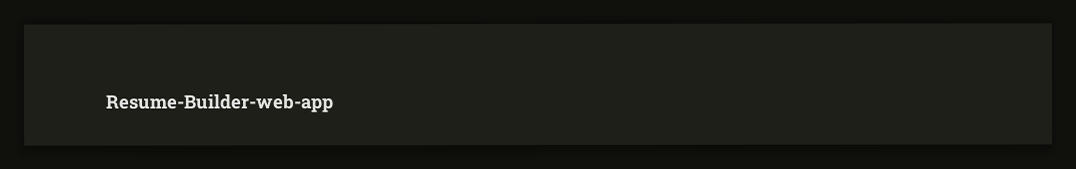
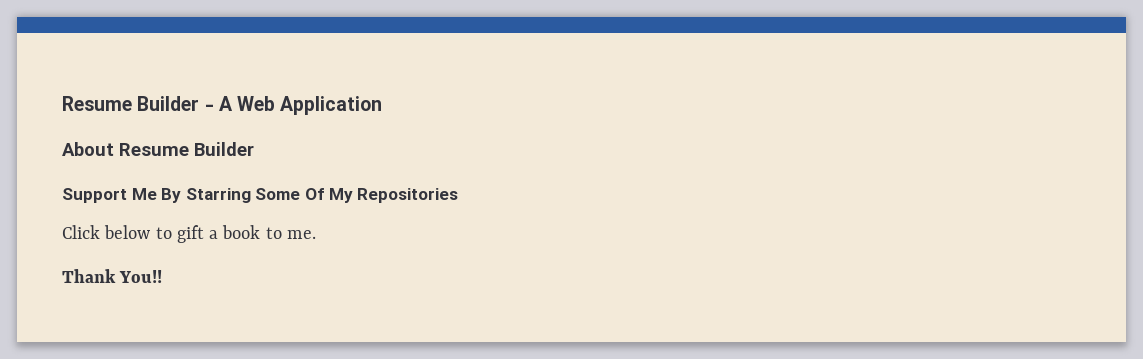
- Resume-Builder-web-app
+ Resume Builder - A Web Application
+ About Resume Builder
+ Support Me By Starring Some Of My Repositories
+ Click below to gift a book to me.
+ Thank You!!

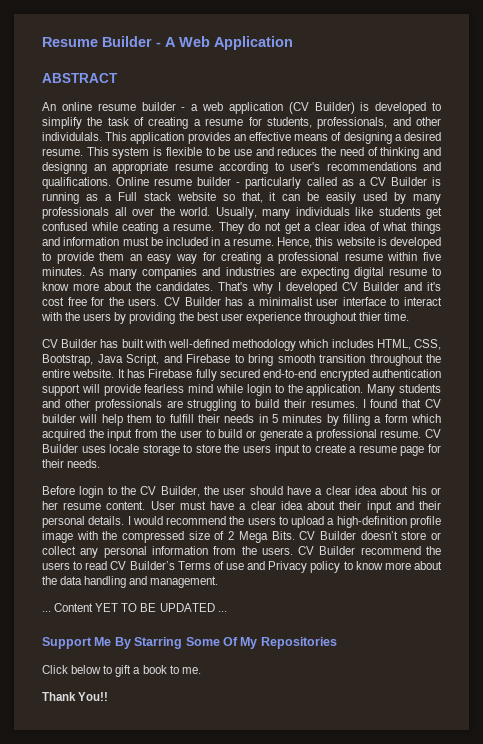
- About Resume Builder
+ ABSTRACT
+ An online resume builder - a web application (CV Builder) is developed to simplify the task of creating a resume for students, professionals, and other individulals. This application provides an effective means of designing a desired resume. This system is flexible to be use and reduces the need of thinking and designng an appropriate resume according to user's recommendations and qualifications. Online resume builder - particularly called as a CV Builder is running as a Full stack website so that, it can be easily used by many professionals all over the world. Usually, many individuals like students get confused while ceating a resume. They do not get a clear idea of what things and information must be included in a resume. Hence, this website is developed to provide them an easy way for creating a professional resume within five minutes. As many companies and industries are expecting digital resume to know more about the candidates. That's why I developed CV Builder and it's cost free for the users. CV Builder has a minimalist user interface to interact with the users by providing the best user experience throughout thier time.
+ CV Builder has built with well-defined methodology which includes HTML, CSS, Bootstrap, Java Script, and Firebase to bring smooth transition throughout the entire website. It has Firebase fully secured end-to-end encrypted authentication support will provide fearless mind while login to the application. Many students and other professionals are struggling to build their resumes. I found that CV builder will help them to fulfill their needs in 5 minutes by filling a form which acquired the input from the user to build or generate a professional resume. CV Builder uses locale storage to store the users input to create a resume page for their needs.
+ Before login to the CV Builder, the user should have a clear idea about his or her resume content. User must have a clear idea about their input and their personal details. I would recommend the users to upload a high-definition profile image with the compressed size of 2 Mega Bits. CV Builder doesn’t store or collect any personal information from the users. CV Builder recommend the users to read CV Builder’s Terms of use and Privacy policy to know more about the data handling and management.
+ ... Content YET TO BE UPDATED ...

